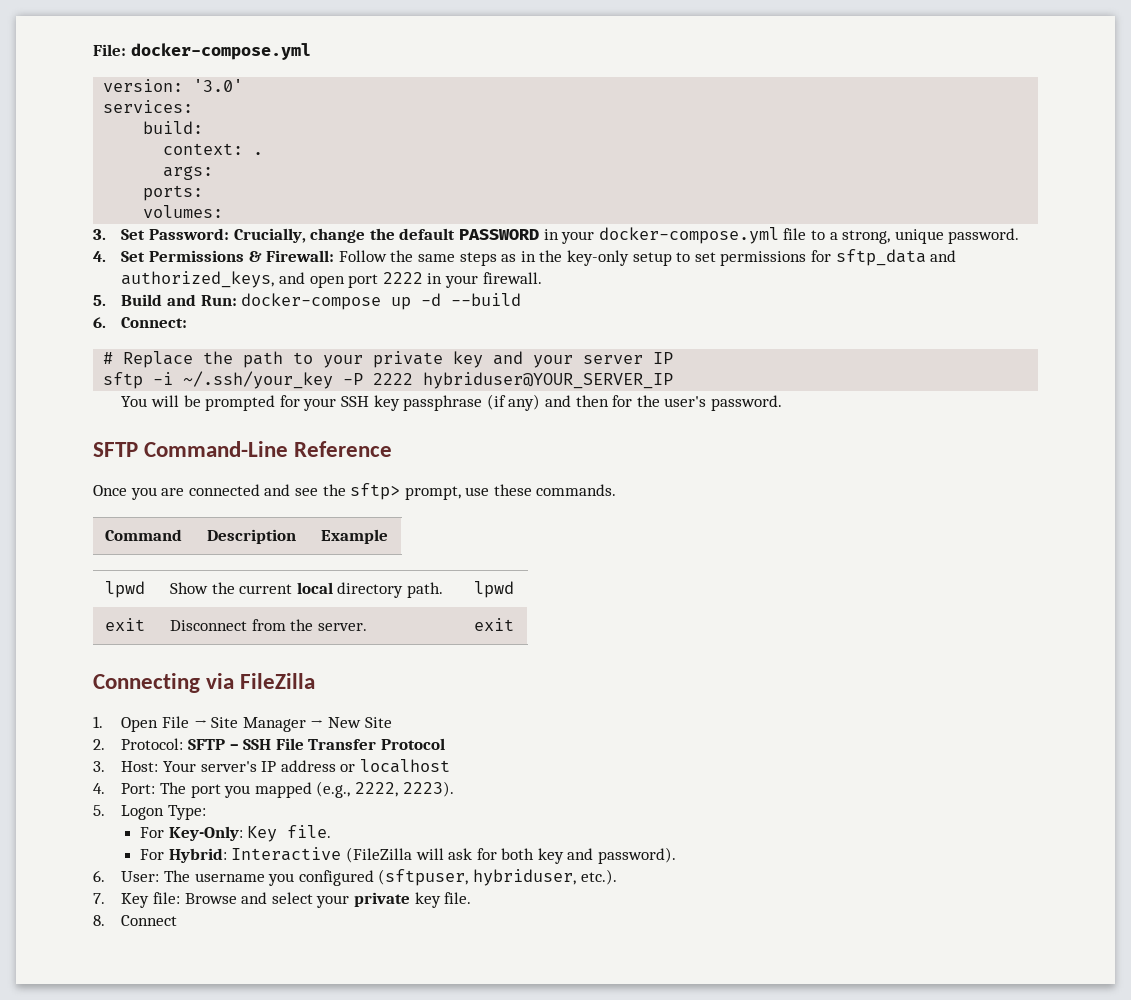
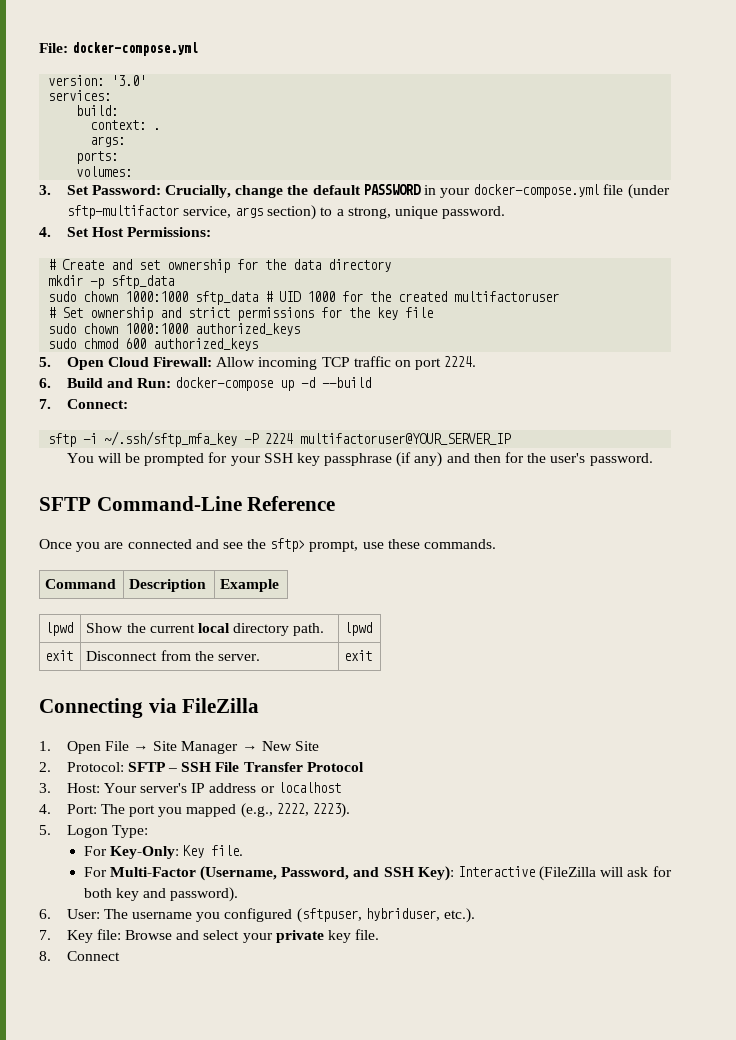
- 3. Set Password: Crucially, change the default PASSWORD in your docker-compose.yml file to a strong, unique password.
+ 3. Set Password: Crucially, change the default PASSWORD in your docker-compose.yml file (under sftp-multifactor service, args section) to a strong, unique password.
- 4. Set Permissions & Firewall: Follow the same steps as in the key-only setup to set permissions for sftp_data and authorized_keys, and open port 2222 in your firewall.
- 5. Build and Run: docker-compose up -d --build
+ 4. Set Host Permissions:
+ # Create and set ownership for the data directory
+ mkdir -p sftp_data
+ sudo chown 1000:1000 sftp_data # UID 1000 for the created multifactoruser
+ # Set ownership and strict permissions for the key file
+ sudo chown 1000:1000 authorized_keys
+ sudo chmod 600 authorized_keys
+ 5. Open Cloud Firewall: Allow incoming TCP traffic on port 2224.
+ 6. Build and Run: docker-compose up -d --build
- 6. Connect:
+ 7. Connect:
- # Replace the path to your private key and your server IP
- sftp -i ~/.ssh/your_key -P 2222 hybriduser@YOUR_SERVER_IP
+ sftp -i ~/.ssh/sftp_mfa_key -P 2224 multifactoruser@YOUR_SERVER_IP
- For Hybrid: Interactive (FileZilla will ask for both key and password).
+ For Multi-Factor (Username, Password, and SSH Key): Interactive (FileZilla will ask for both key and password).

